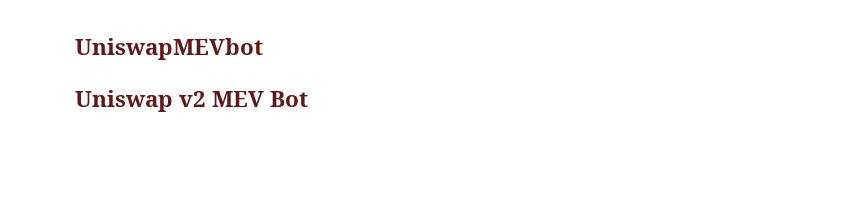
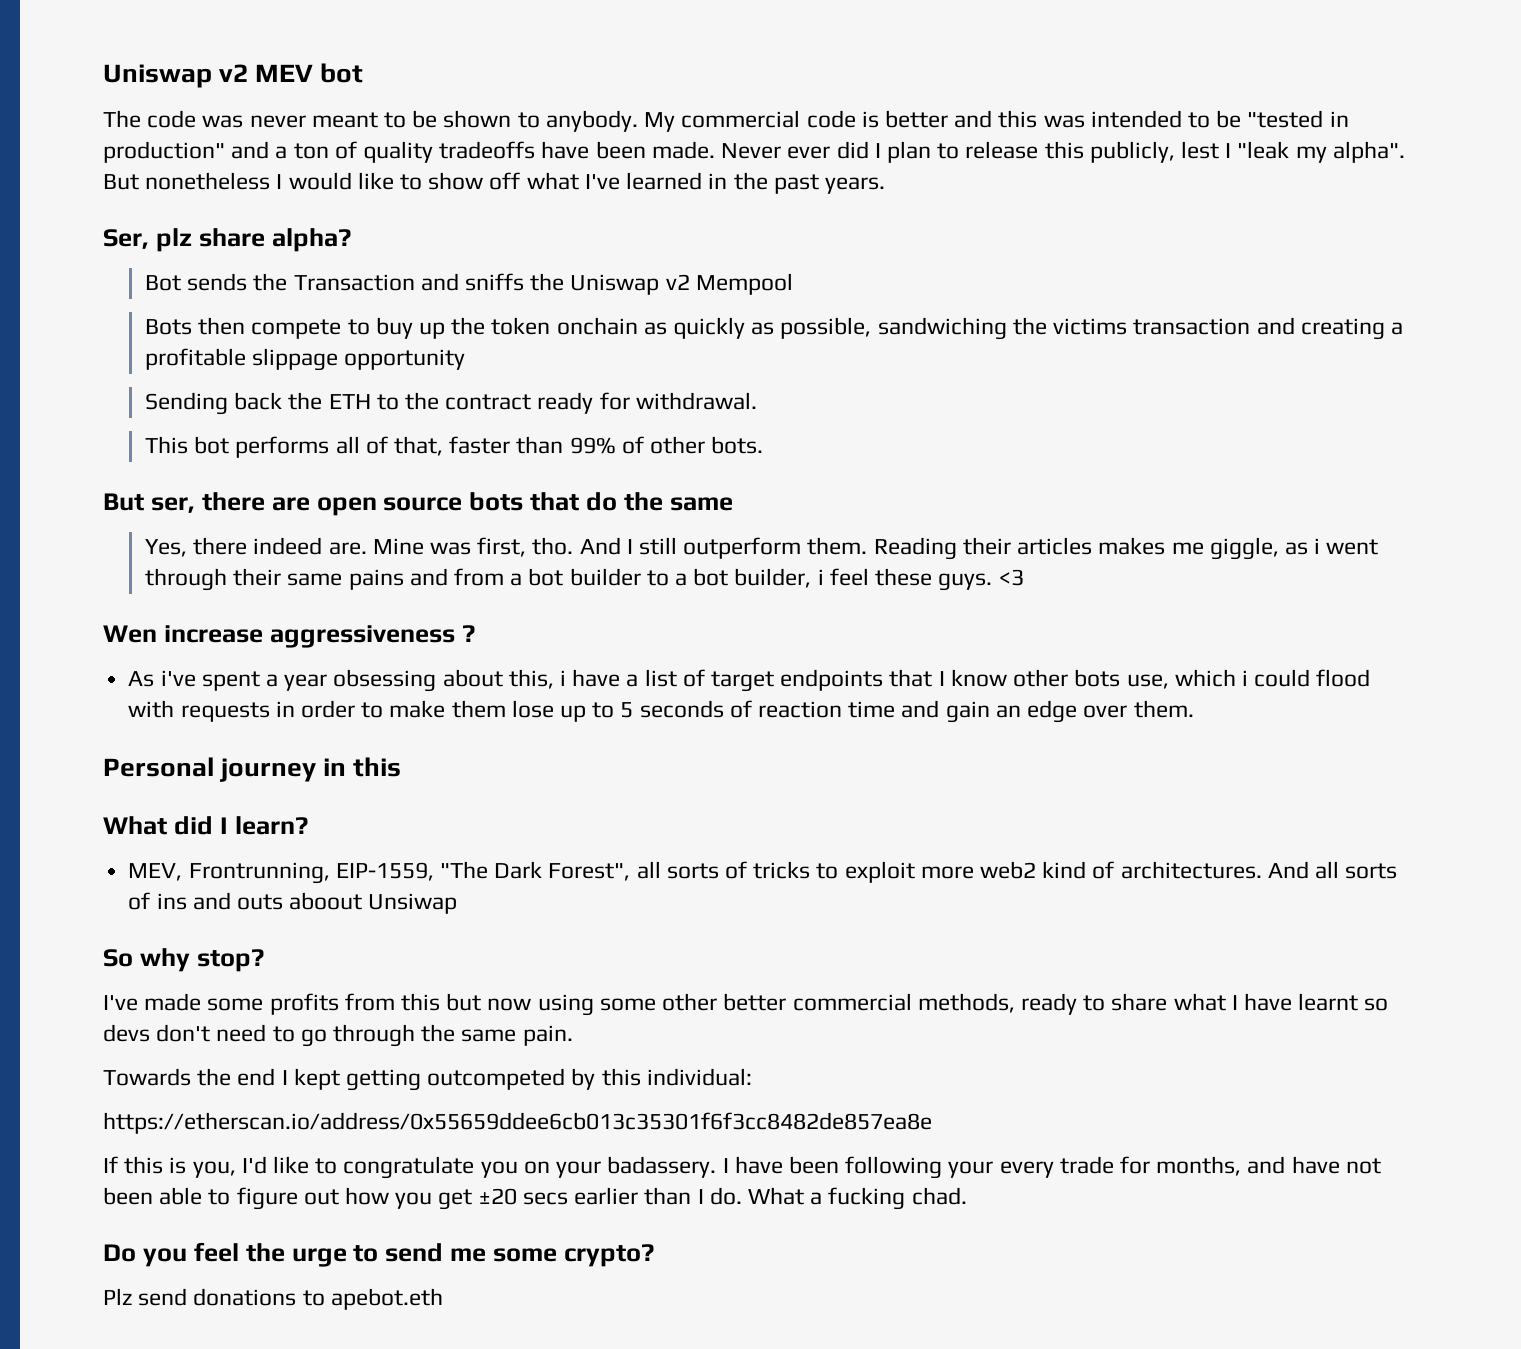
- UniswapMEVbot
- Uniswap v2 MEV Bot
+ Uniswap v2 MEV bot
+ The code was never meant to be shown to anybody. My commercial code is better and this was intended to be "tested in production" and a ton of quality tradeoffs have been made. Never ever did I plan to release this publicly, lest I "leak my alpha". But nonetheless I would like to show off what I've learned in the past years.
+ Ser, plz share alpha?
+ Bot sends the Transaction and sniffs the Uniswap v2 Mempool
+ Bots then compete to buy up the token onchain as quickly as possible, sandwiching the victims transaction and creating a profitable slippage opportunity
+ Sending back the ETH to the contract ready for withdrawal.
+ This bot performs all of that, faster than 99% of other bots.
+ But ser, there are open source bots that do the same
+ Yes, there indeed are. Mine was first, tho. And I still outperform them. Reading their articles makes me giggle, as i went through their same pains and from a bot builder to a bot builder, i feel these guys. <3
+ Wen increase aggressiveness ?
+ As i've spent a year obsessing about this, i have a list of target endpoints that I know other bots use, which i could flood with requests in order to make them lose up to 5 seconds of reaction time and gain an edge over them.
+ Personal journey in this
+ What did I learn?
+ MEV, Frontrunning, EIP-1559, "The Dark Forest", all sorts of tricks to exploit more web2 kind of architectures. And all sorts of ins and outs aboout Unsiwap
+ So why stop?
+ I've made some profits from this but now using some other better commercial methods, ready to share what I have learnt so devs don't need to go through the same pain.
+ Towards the end I kept getting outcompeted by this individual:
+ https://etherscan.io/address/0x55659ddee6cb013c35301f6f3cc8482de857ea8e
+ If this is you, I'd like to congratulate you on your badassery. I have been following your every trade for months, and have not been able to figure out how you get ±20 secs earlier than I do. What a fucking chad.
+ Do you feel the urge to send me some crypto?
+ Plz send donations to apebot.eth

